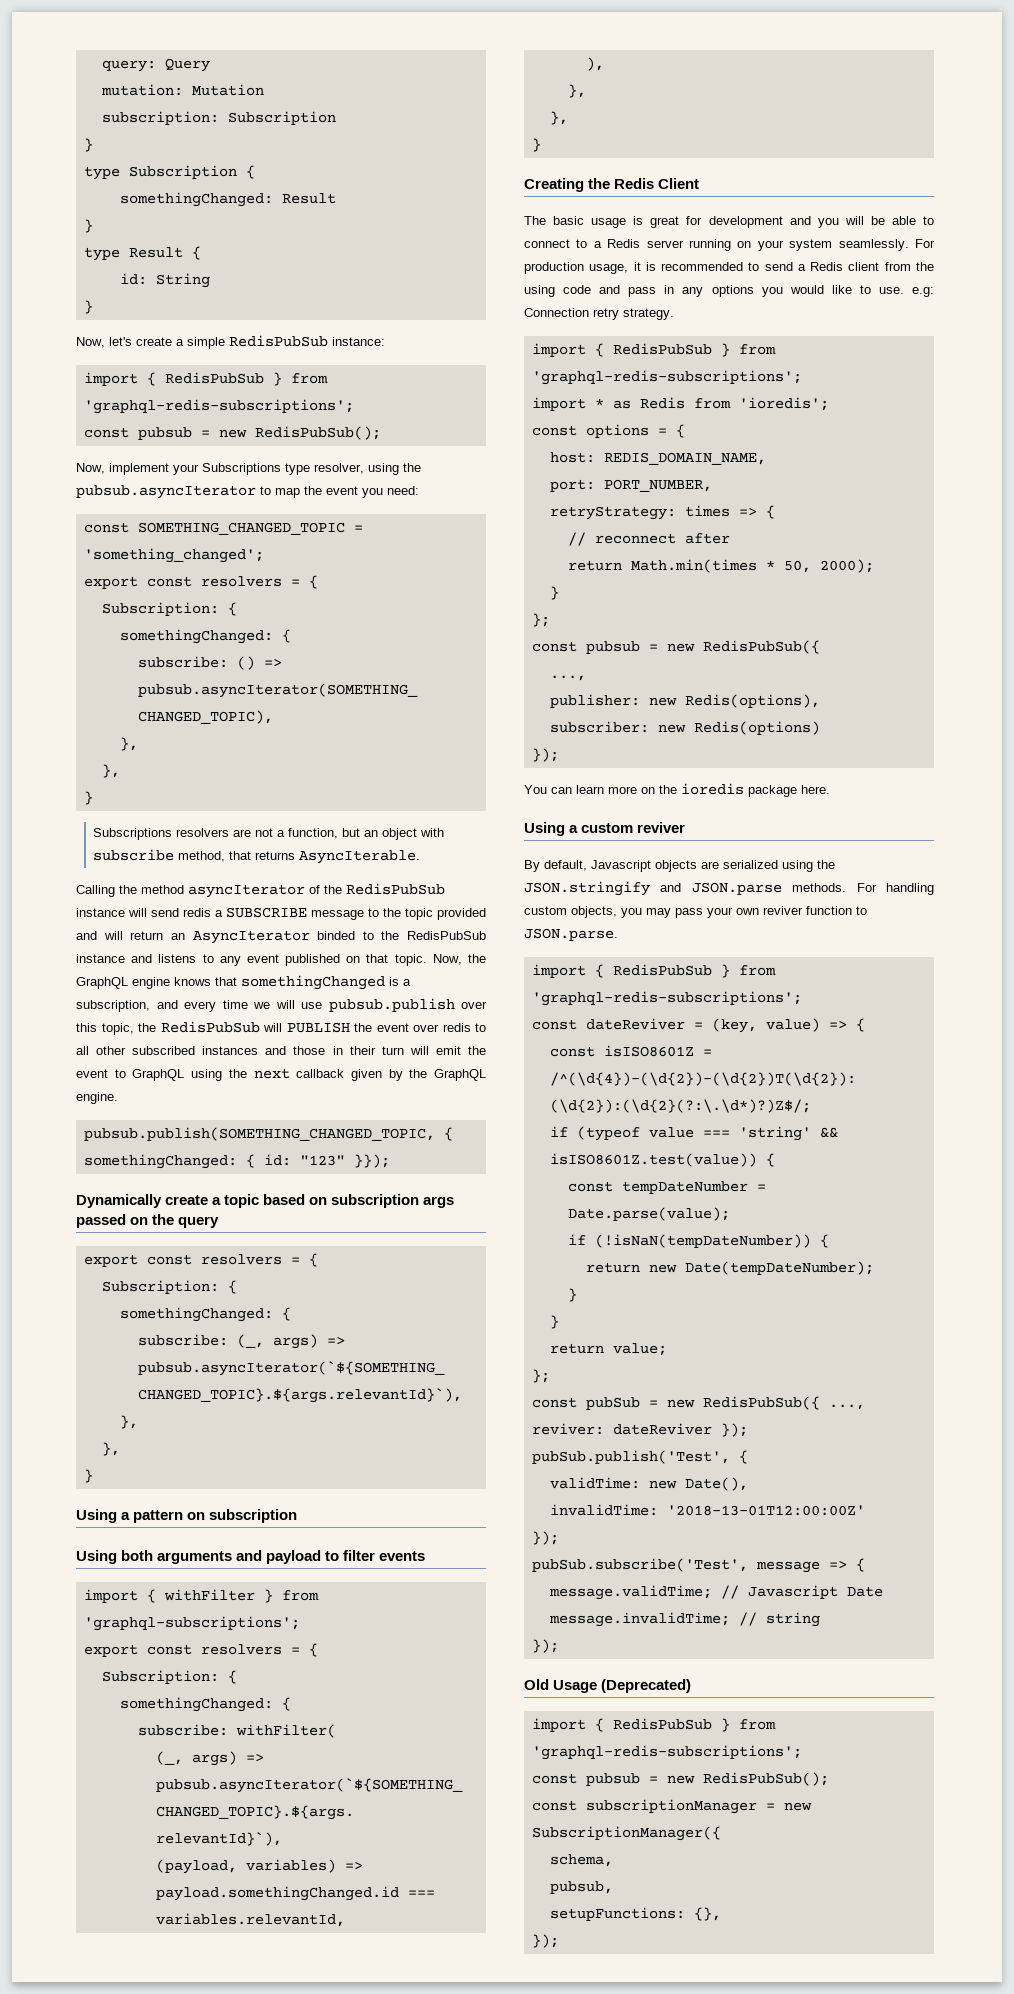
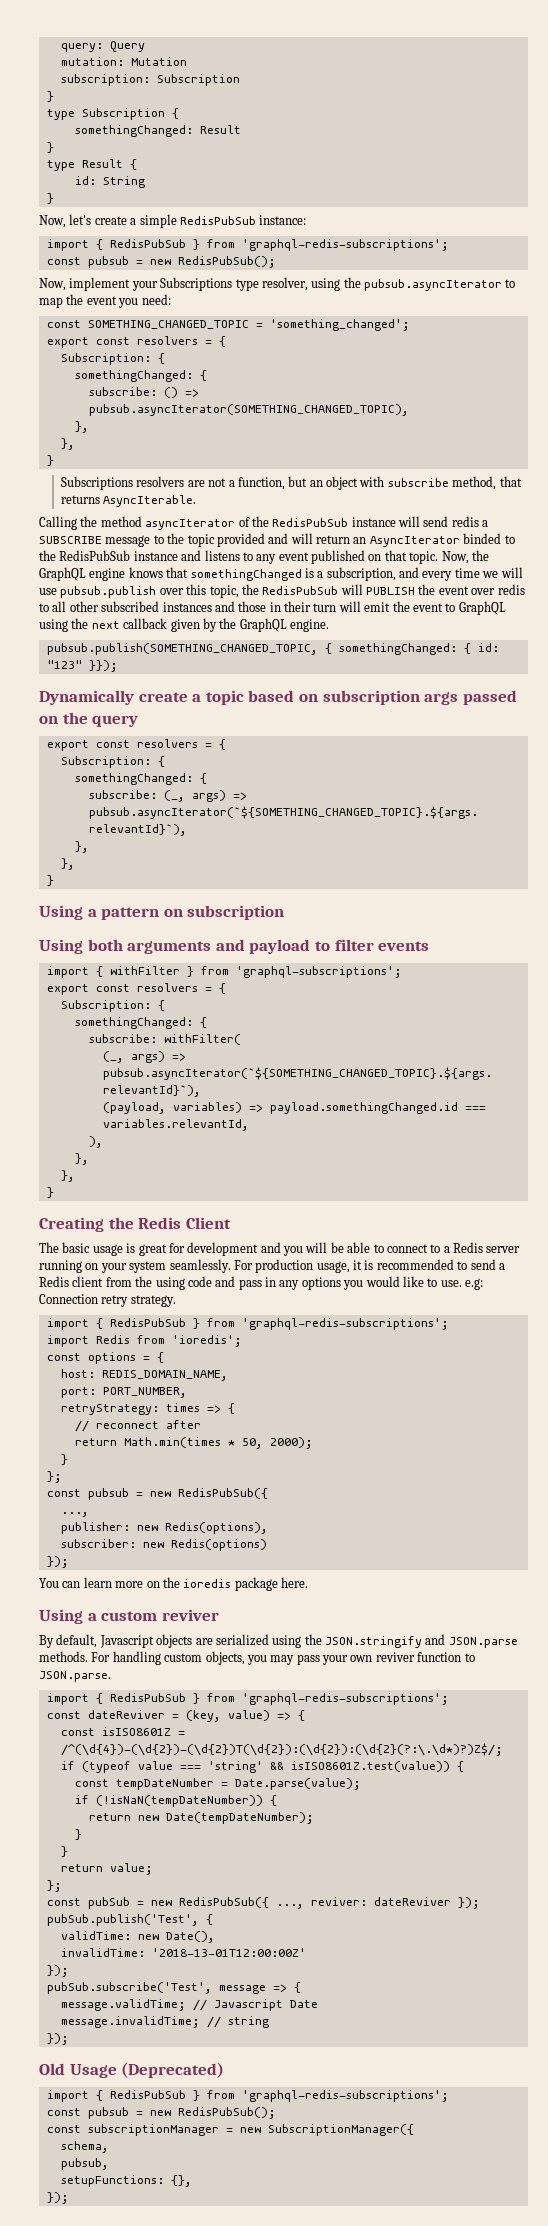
- import * as Redis from 'ioredis';
+ import Redis from 'ioredis';

